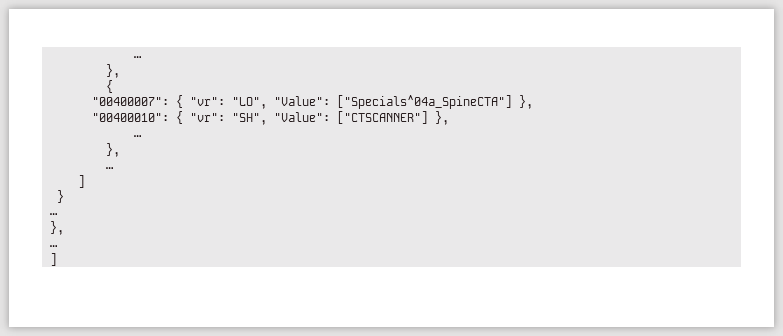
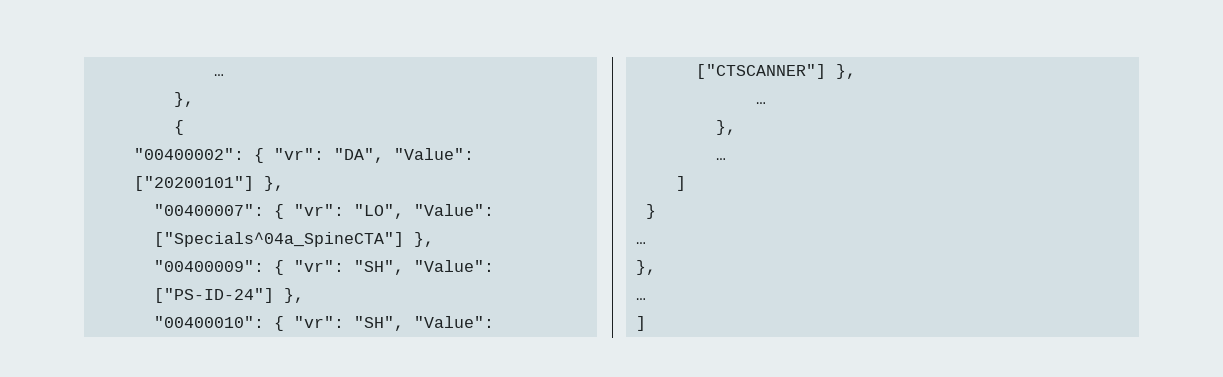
+ "00400002": { "vr": "DA", "Value": ["20200101"] },
+ "00400009": { "vr": "SH", "Value": ["PS-ID-24"] },

